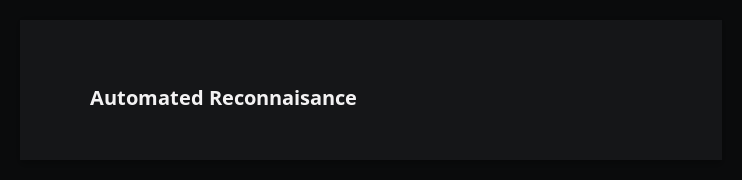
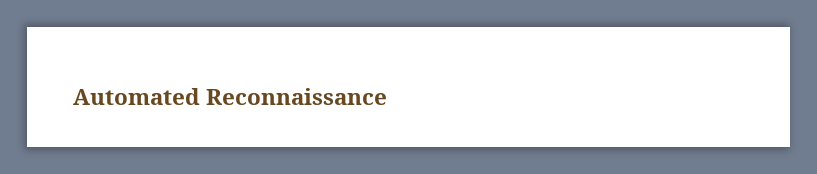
- Automated Reconnaisance
+ Automated Reconnaissance

